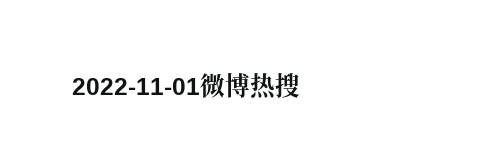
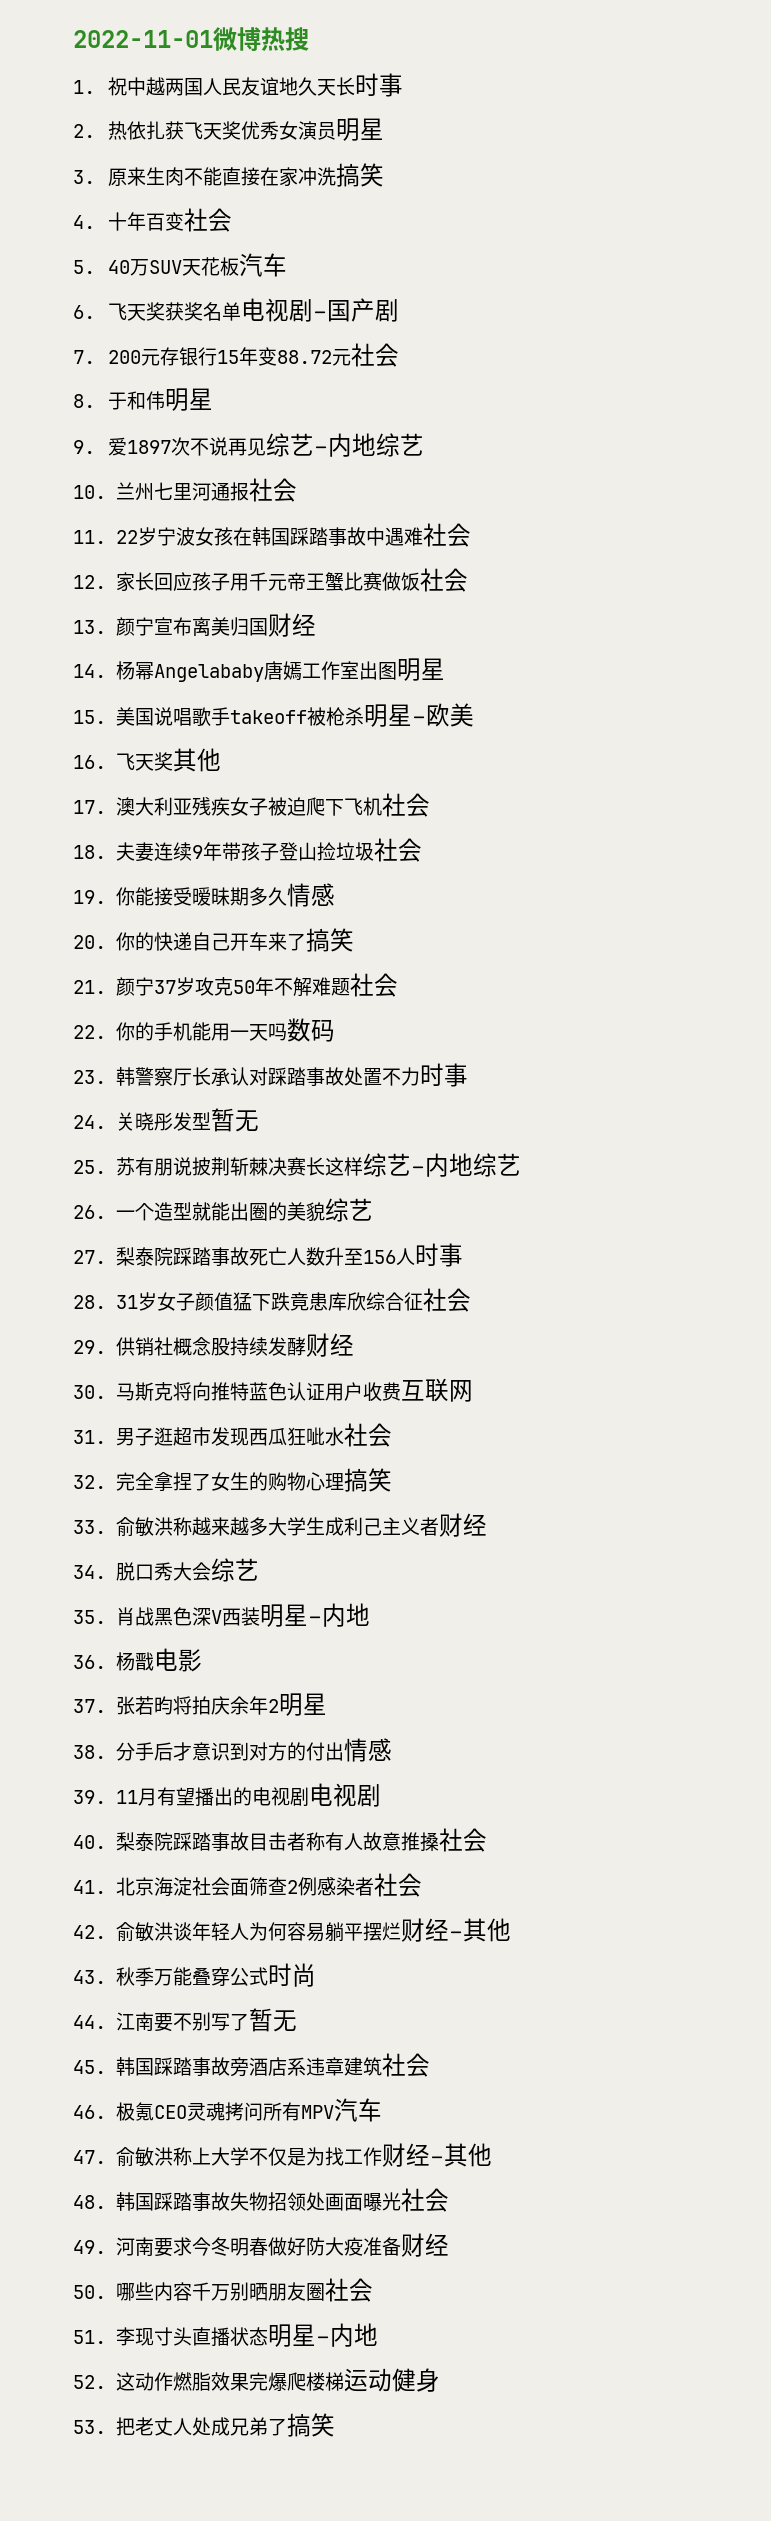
+ 1.祝中越两国人民友谊地久天长时事
+ 2.热依扎获飞天奖优秀女演员明星
+ 3.原来生肉不能直接在家冲洗搞笑
+ 4.十年百变社会
+ 5. 40万SUV天花板汽车
+ 6.飞天奖获奖名单电视剧-国产剧
+ 7. 200元存银行15年变88.72元社会
+ 8.于和伟明星
+ 9.爱1897次不说再见综艺-内地综艺
+ 10.兰州七里河通报社会
+ 11. 22岁宁波女孩在韩国踩踏事故中遇难社会
+ 12.家长回应孩子用千元帝王蟹比赛做饭社会
+ 13.颜宁宣布离美归国财经
+ 14.杨幂Angelababy唐嫣工作室出图明星
+ 15.美国说唱歌手takeoff被枪杀明星-欧美
+ 16.飞天奖其他
+ 17.澳大利亚残疾女子被迫爬下飞机社会
+ 18.夫妻连续9年带孩子登山捡垃圾社会
+ 19.你能接受暧昧期多久情感
+ 20.你的快递自己开车来了搞笑
+ 21.颜宁37岁攻克50年不解难题社会
+ 22.你的手机能用一天吗数码
+ 23.韩警察厅长承认对踩踏事故处置不力时事
+ 24.关晓彤发型暂无
+ 25.苏有朋说披荆斩棘决赛长这样综艺-内地综艺
+ 26.一个造型就能出圈的美貌综艺
+ 27.梨泰院踩踏事故死亡人数升至156人时事
+ 28. 31岁女子颜值猛下跌竟患库欣综合征社会
+ 29.供销社概念股持续发酵财经
+ 30.马斯克将向推特蓝色认证用户收费互联网
+ 31.男子逛超市发现西瓜狂呲水社会
+ 32.完全拿捏了女生的购物心理搞笑
+ 33.俞敏洪称越来越多大学生成利己主义者财经
+ 34.脱口秀大会综艺
+ 35.肖战黑色深V西装明星-内地
+ 36.杨戬电影
+ 37.张若昀将拍庆余年2明星
+ 38.分手后才意识到对方的付出情感
+ 39. 11月有望播出的电视剧电视剧
+ 40.梨泰院踩踏事故目击者称有人故意推搡社会
+ 41.北京海淀社会面筛查2例感染者社会
+ 42.俞敏洪谈年轻人为何容易躺平摆烂财经-其他
+ 43.秋季万能叠穿公式时尚
+ 44.江南要不别写了暂无
+ 45.韩国踩踏事故旁酒店系违章建筑社会
+ 46.极氪CEO灵魂拷问所有MPV汽车
+ 47.俞敏洪称上大学不仅是为找工作财经-其他
+ 48.韩国踩踏事故失物招领处画面曝光社会
+ 49.河南要求今冬明春做好防大疫准备财经
+ 50.哪些内容千万别晒朋友圈社会
+ 51.李现寸头直播状态明星-内地
+ 52.这动作燃脂效果完爆爬楼梯运动健身
+ 53.把老丈人处成兄弟了搞笑

